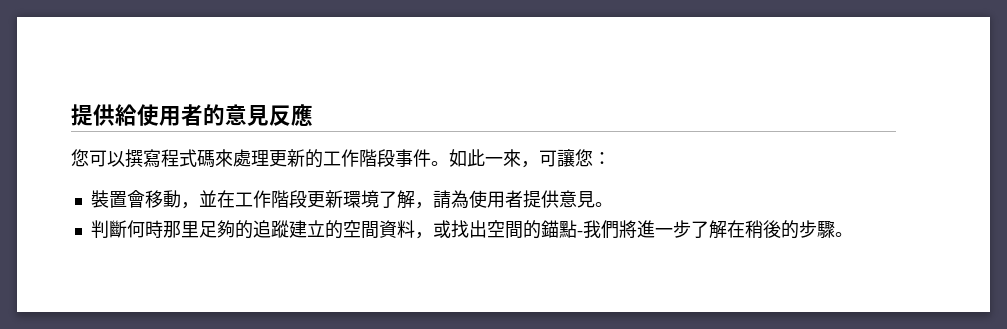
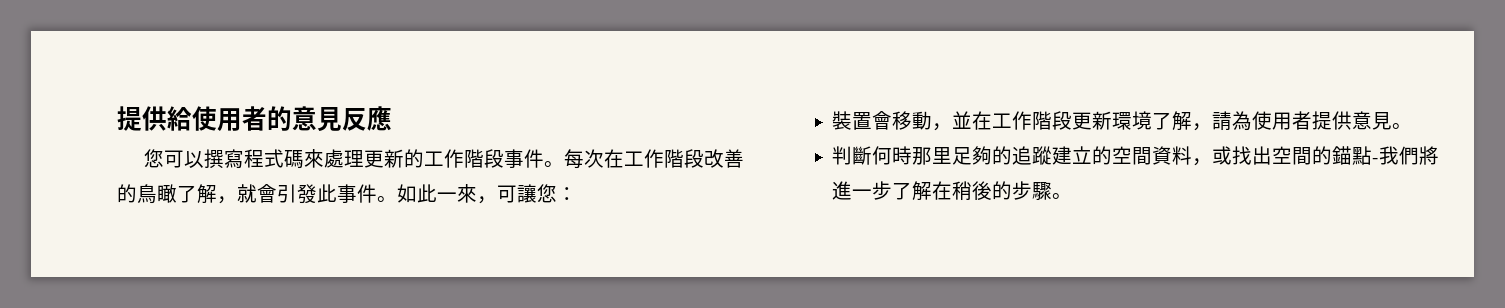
+ 每次在工作階段改善的鳥瞰了解，就會引發此事件。

